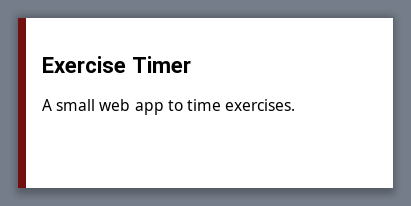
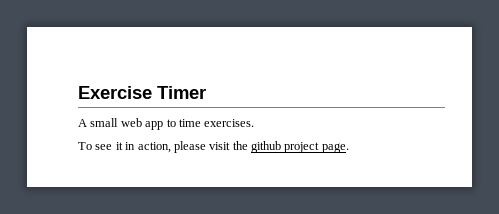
+ To see it in action, please visit the github project page.

